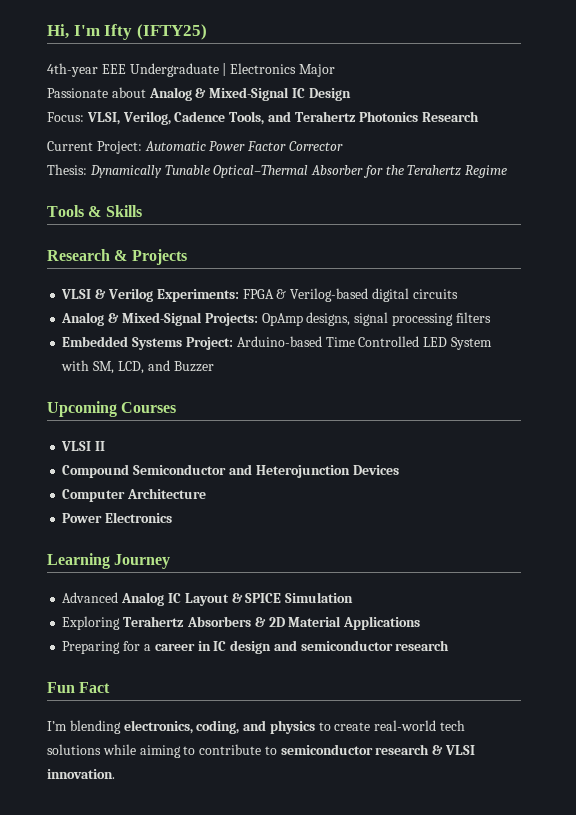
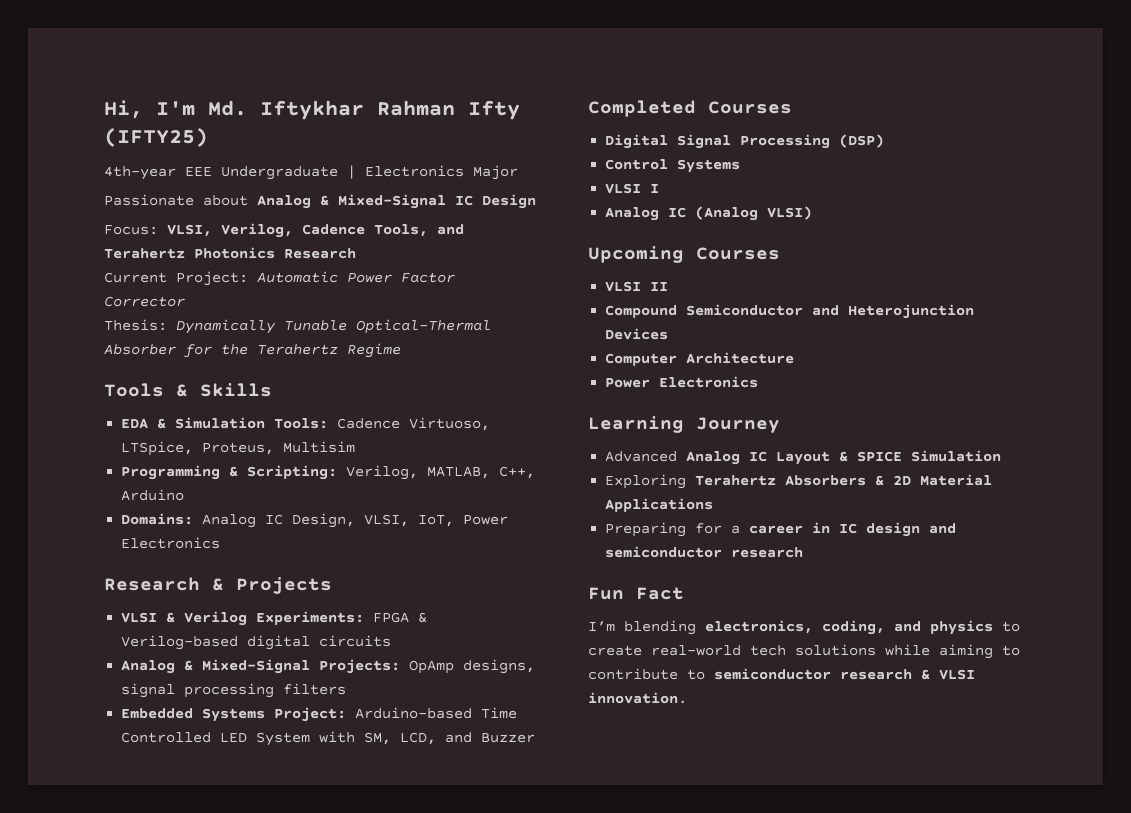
- Hi, I'm Ifty (IFTY25)
+ Hi, I'm Md. Iftykhar Rahman Ifty (IFTY25)
+ EDA & Simulation Tools: Cadence Virtuoso, LTSpice, Proteus, Multisim
+ Programming & Scripting: Verilog, MATLAB, C++, Arduino
+ Domains: Analog IC Design, VLSI, IoT, Power Electronics
+ Completed Courses
+ Digital Signal Processing (DSP)
+ Control Systems
+ VLSI I
+ Analog IC (Analog VLSI)

